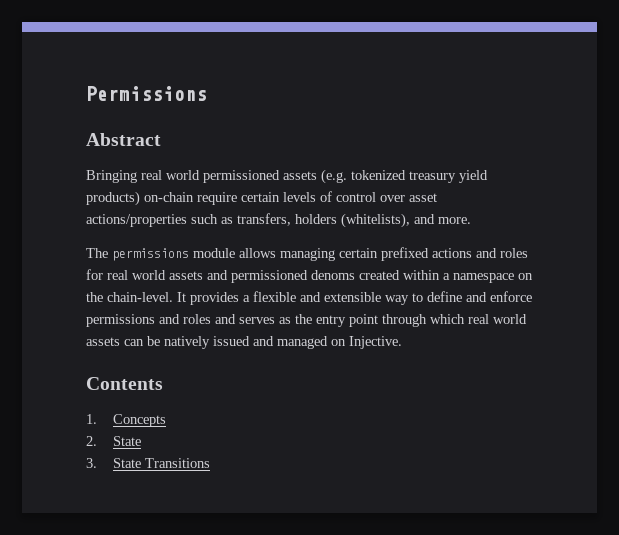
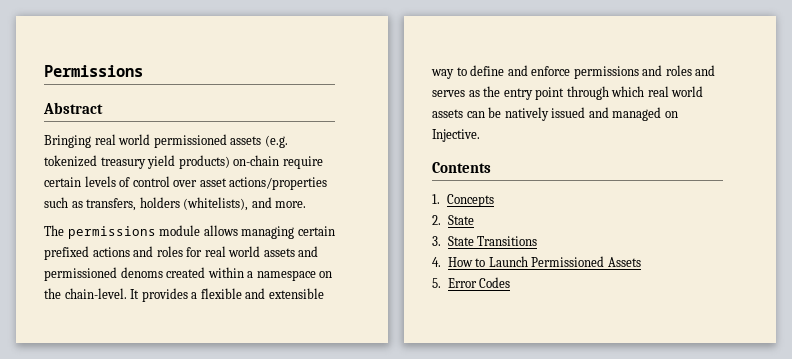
+ 4. How to Launch Permissioned Assets
+ 5. Error Codes

